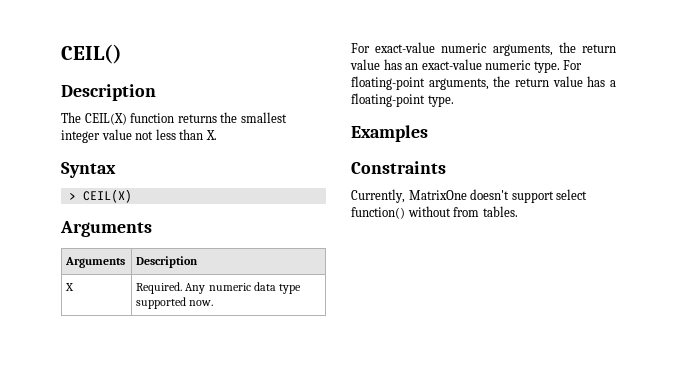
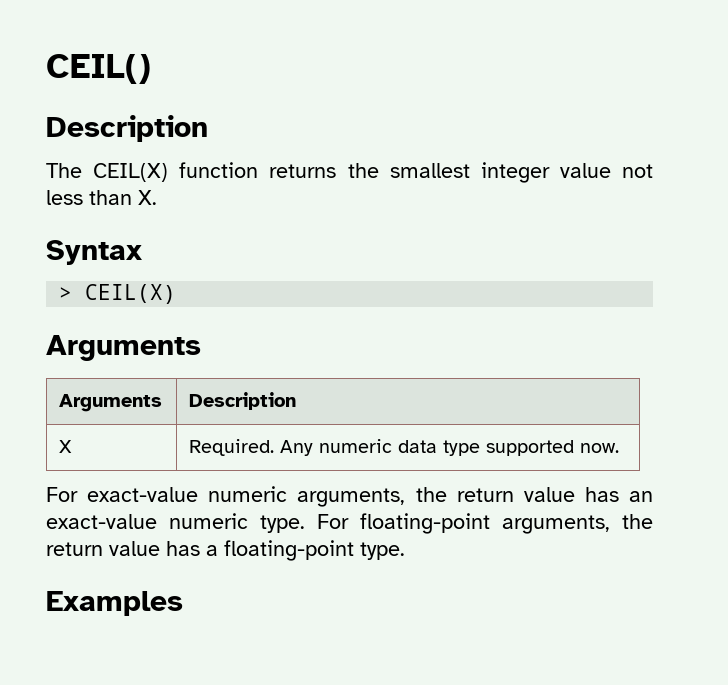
- Constraints
- Currently, MatrixOne doesn't support select function() without from tables.

